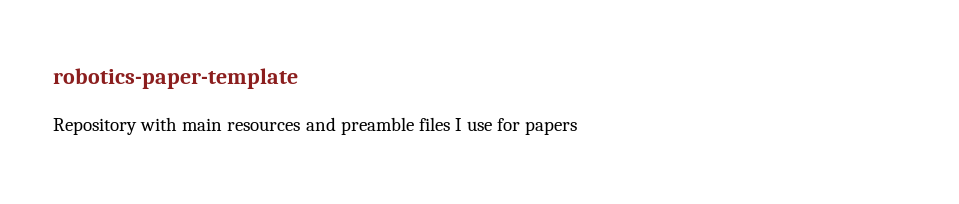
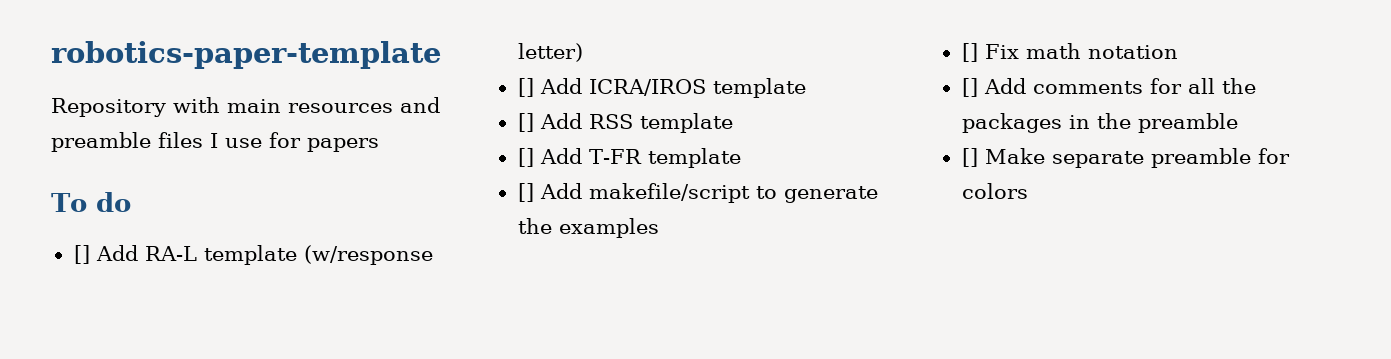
+ To do
+ [] Add RA-L template (w/response letter)
+ [] Add ICRA/IROS template
+ [] Add RSS template
+ [] Add T-FR template
+ [] Add makefile/script to generate the examples
+ [] Fix math notation
+ [] Add comments for all the packages in the preamble
+ [] Make separate preamble for colors

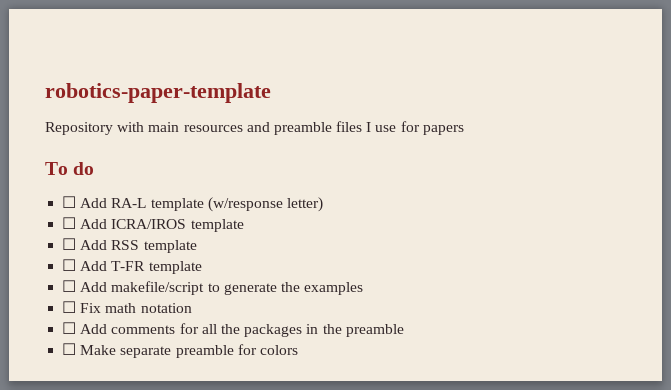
- [] Add RA-L template (w/response letter)
+ ☐ Add RA-L template (w/response letter)
- [] Add ICRA/IROS template
+ ☐ Add ICRA/IROS template
- [] Add RSS template
+ ☐ Add RSS template
- [] Add T-FR template
+ ☐ Add T-FR template
- [] Add makefile/script to generate the examples
+ ☐ Add makefile/script to generate the examples
- [] Fix math notation
+ ☐ Fix math notation
- [] Add comments for all the packages in the preamble
+ ☐ Add comments for all the packages in the preamble
- [] Make separate preamble for colors
+ ☐ Make separate preamble for colors

